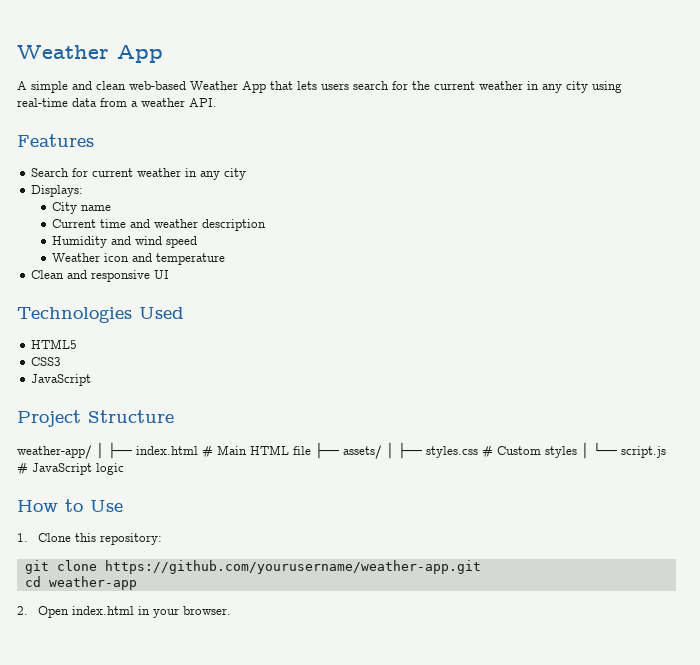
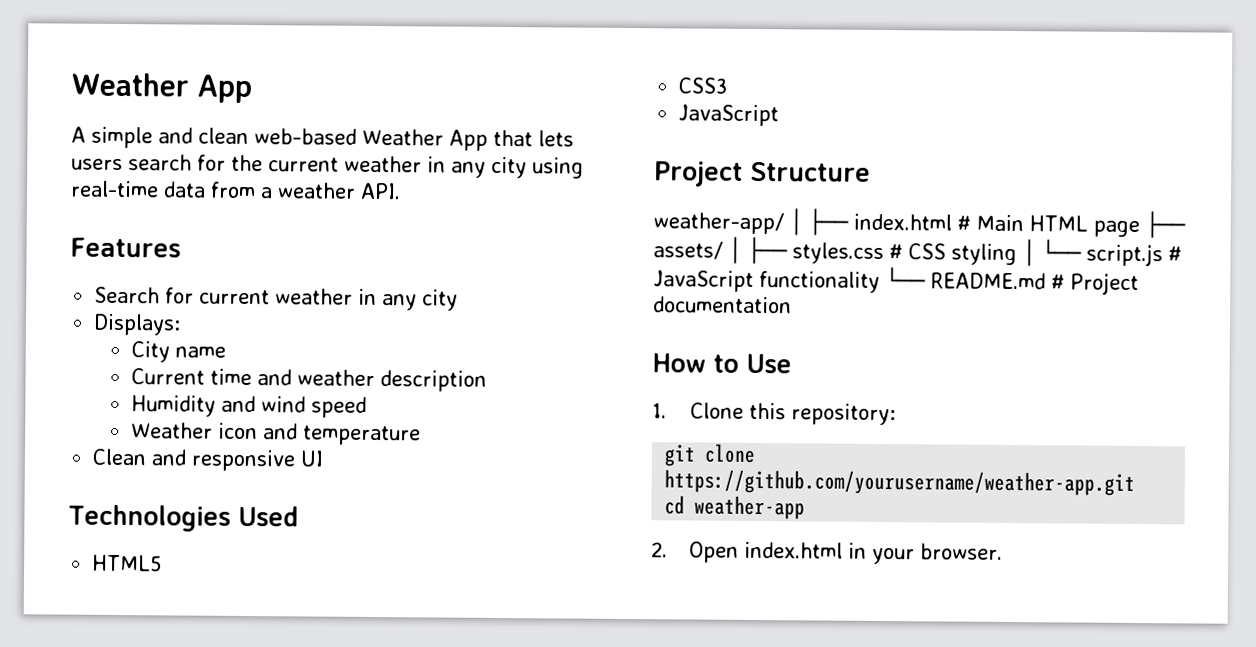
- weather-app/ │ ├── index.html # Main HTML file ├── assets/ │ ├── styles.css # Custom styles │ └── script.js # JavaScript logic
+ weather-app/ │ ├── index.html # Main HTML page ├── assets/ │ ├── styles.css # CSS styling │ └── script.js # JavaScript functionality └── README.md # Project documentation

